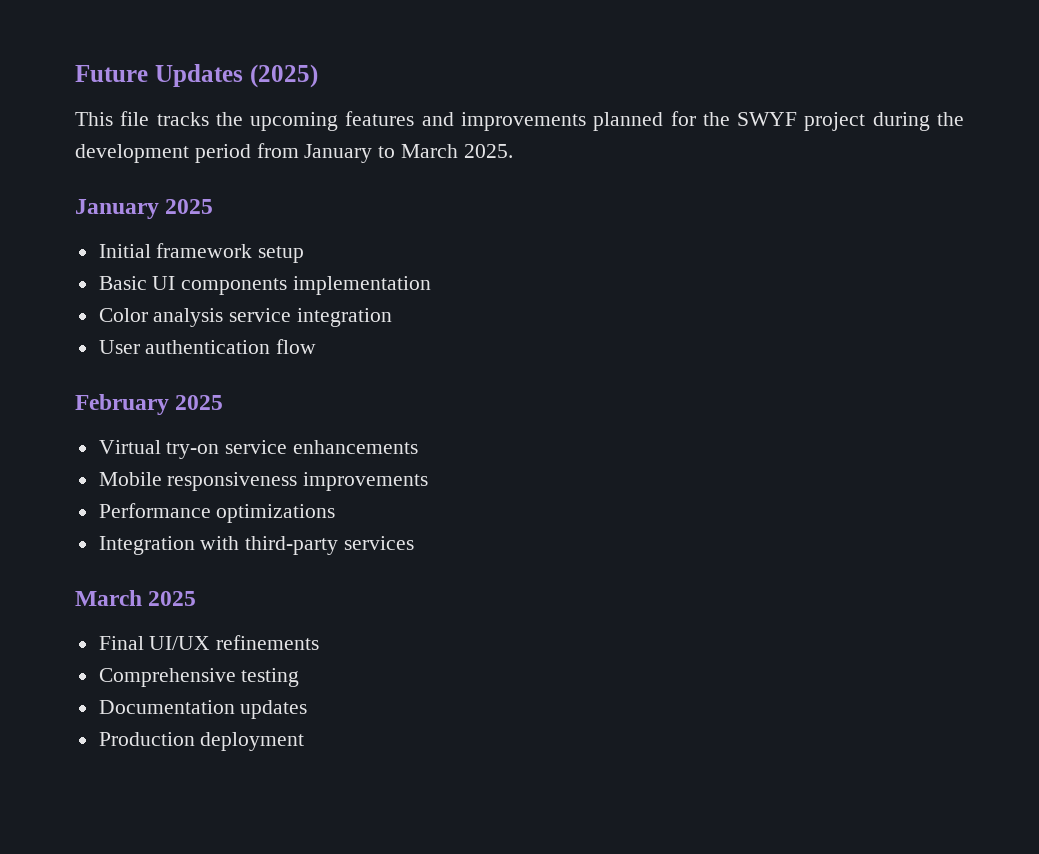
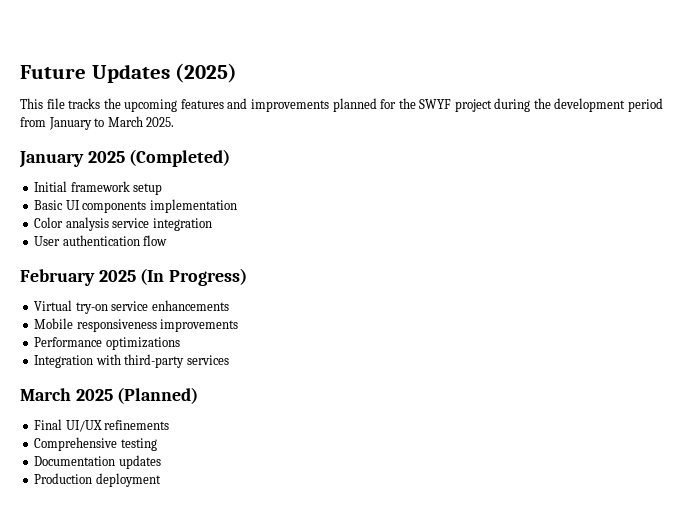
- January 2025
+ January 2025 (Completed)
- February 2025
+ February 2025 (In Progress)
- March 2025
+ March 2025 (Planned)

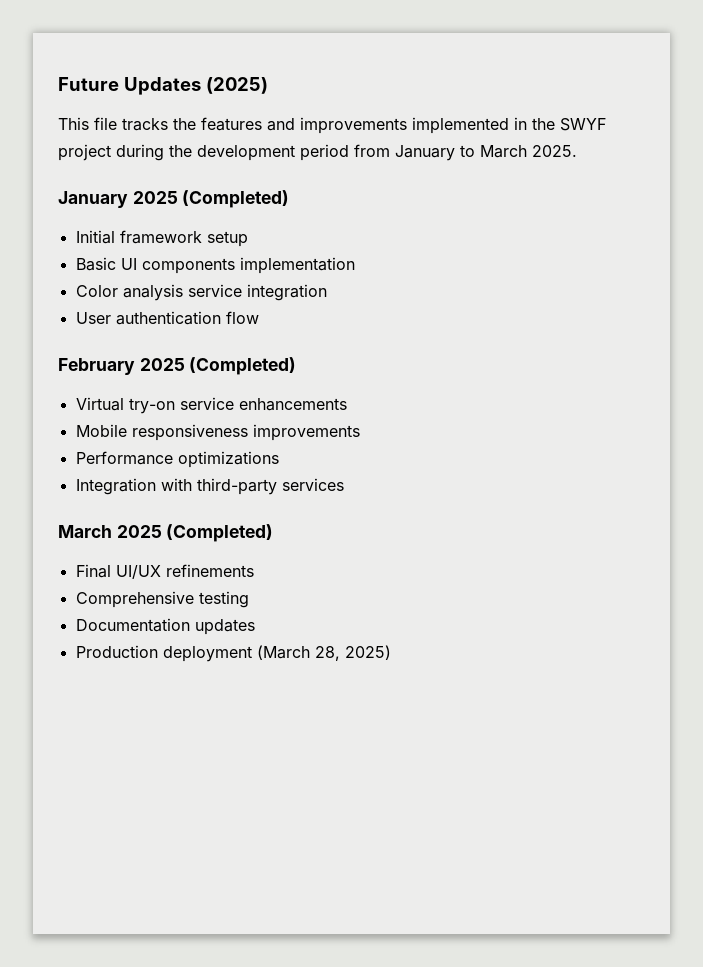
- This file tracks the upcoming features and improvements planned for the SWYF project during the development period from January to March 2025.
+ This file tracks the features and improvements implemented in the SWYF project during the development period from January to March 2025.
- February 2025 (In Progress)
+ February 2025 (Completed)
- March 2025 (Planned)
+ March 2025 (Completed)
- Production deployment
+ Production deployment (March 28, 2025)

